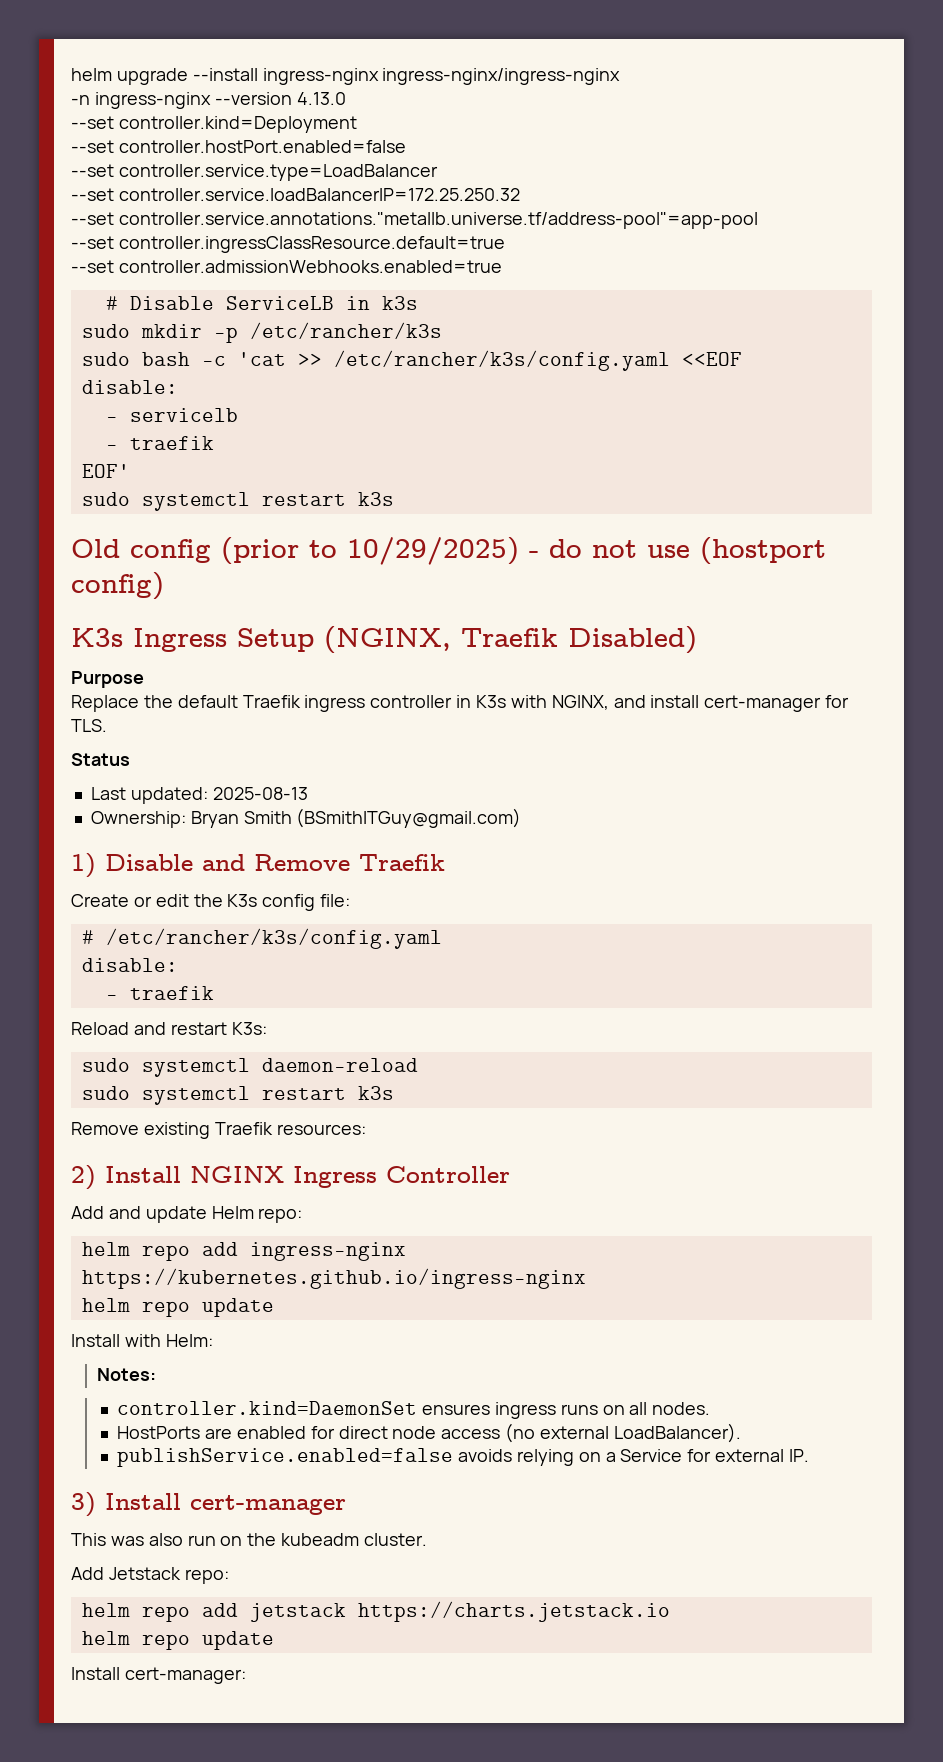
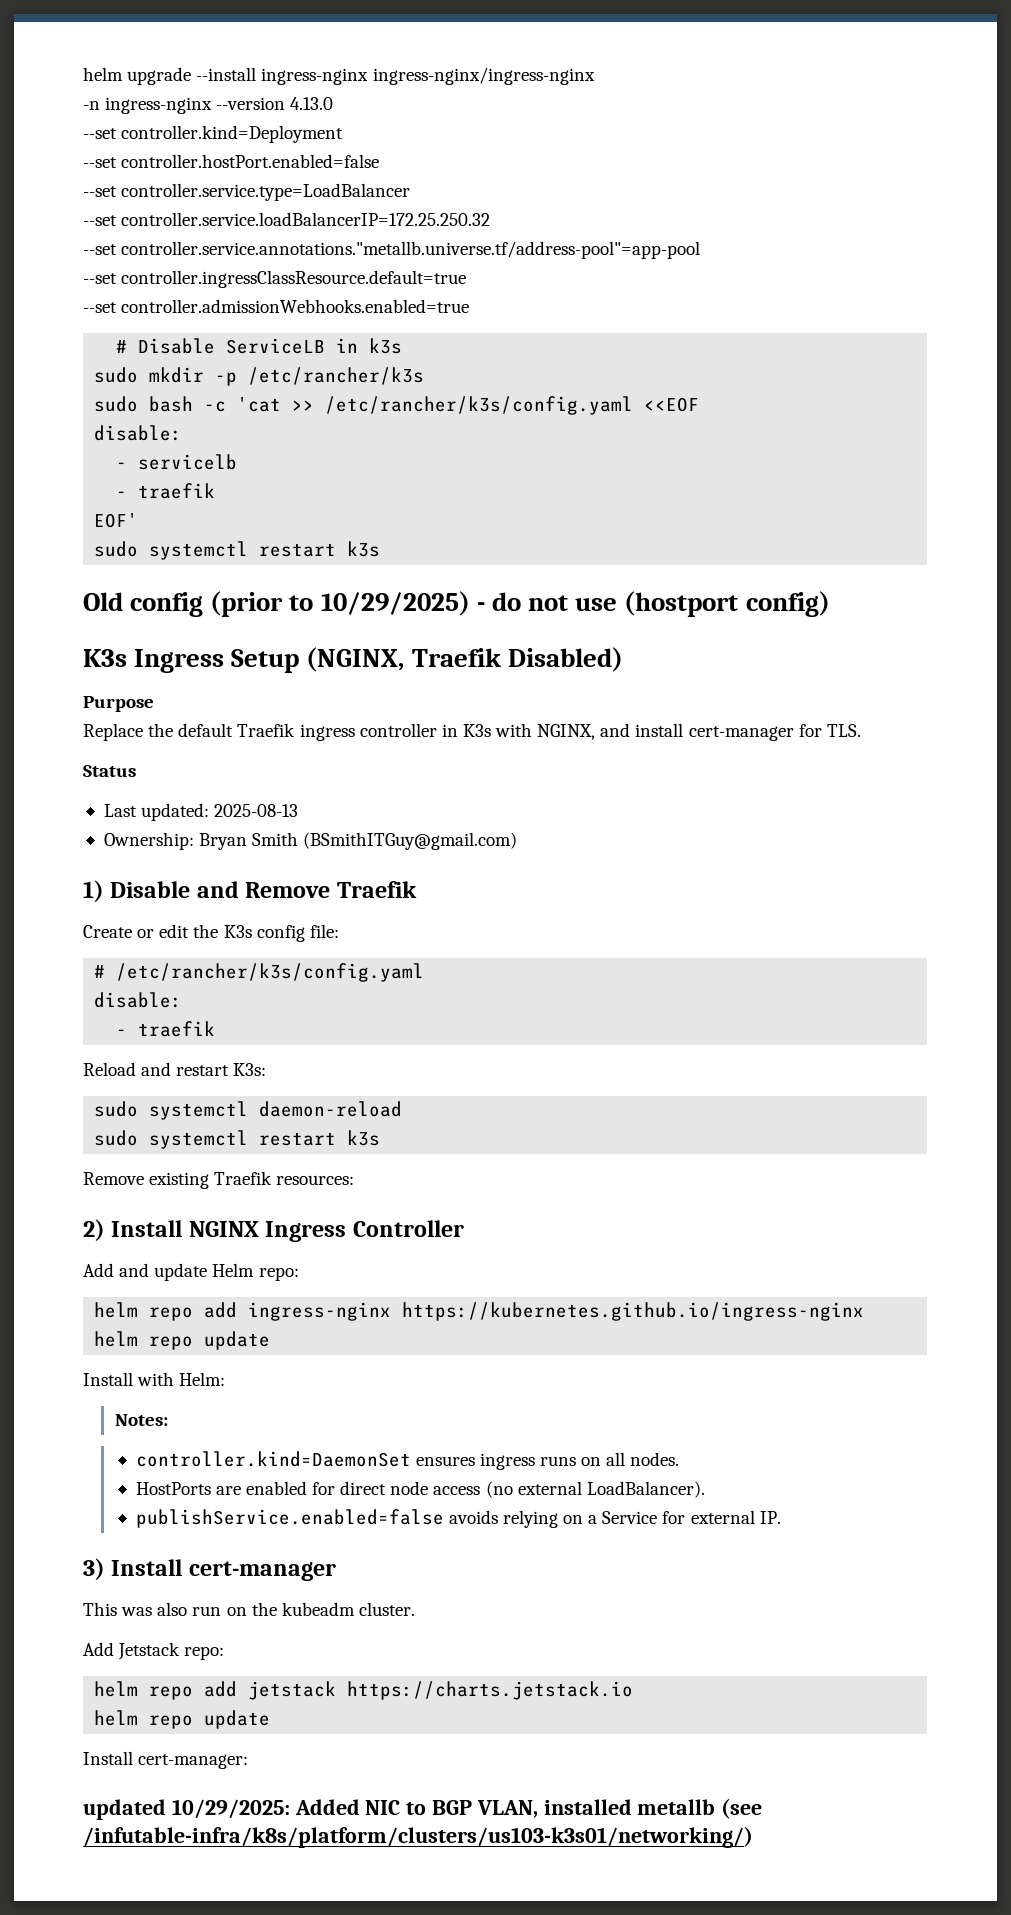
+ updated 10/29/2025: Added NIC to BGP VLAN, installed metallb (see /infutable-infra/k8s/platform/clusters/us103-k3s01/networking/)

